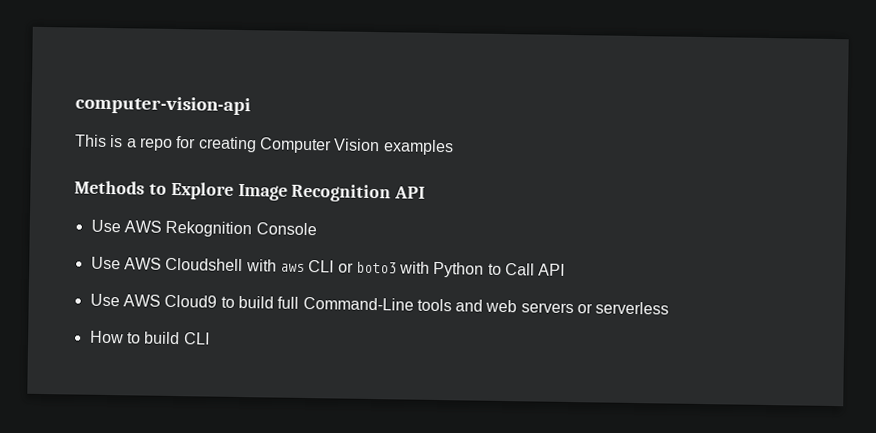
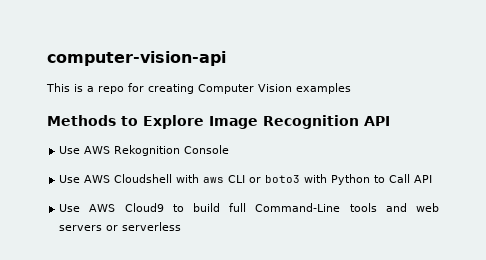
- How to build CLI

